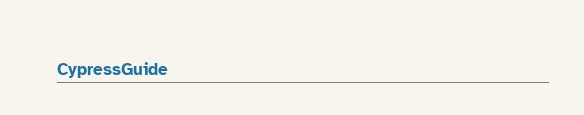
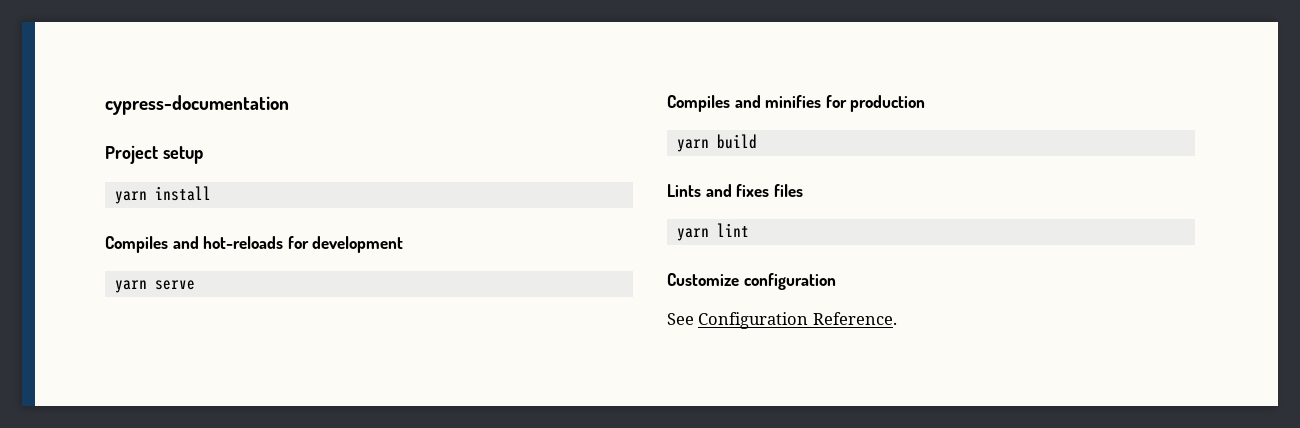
- CypressGuide
+ cypress-documentation
+ Project setup
+ yarn install
+ Compiles and hot-reloads for development
+ yarn serve
+ Compiles and minifies for production
+ yarn build
+ Lints and fixes files
+ yarn lint
+ Customize configuration
+ See Configuration Reference.

